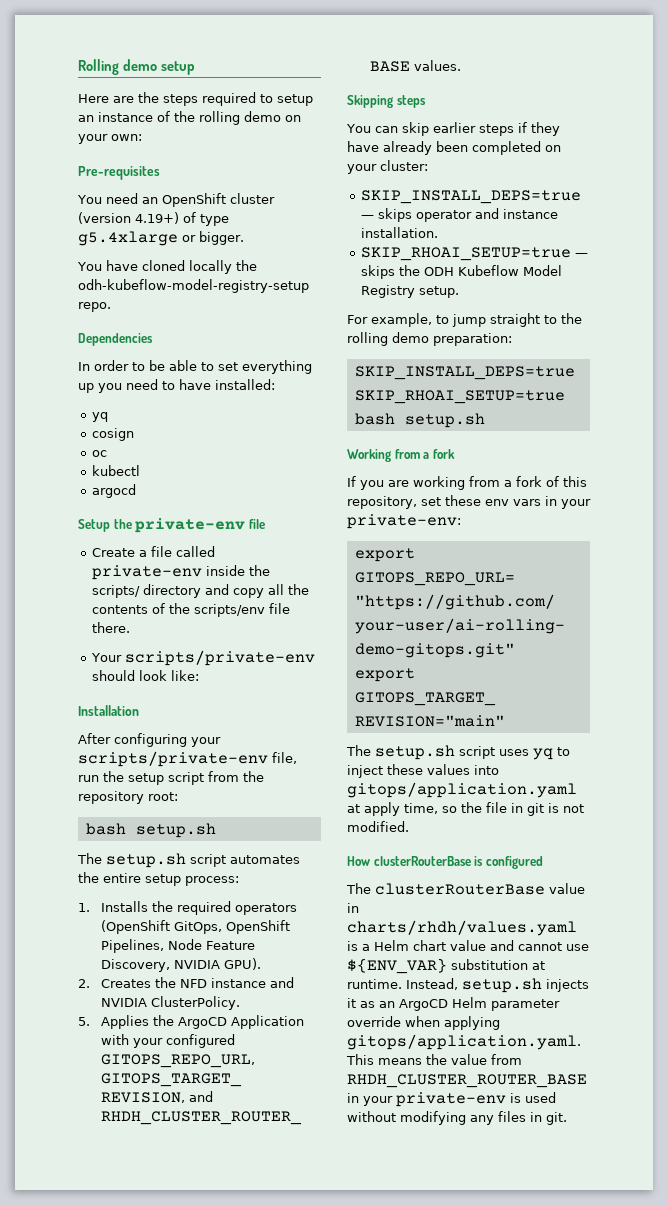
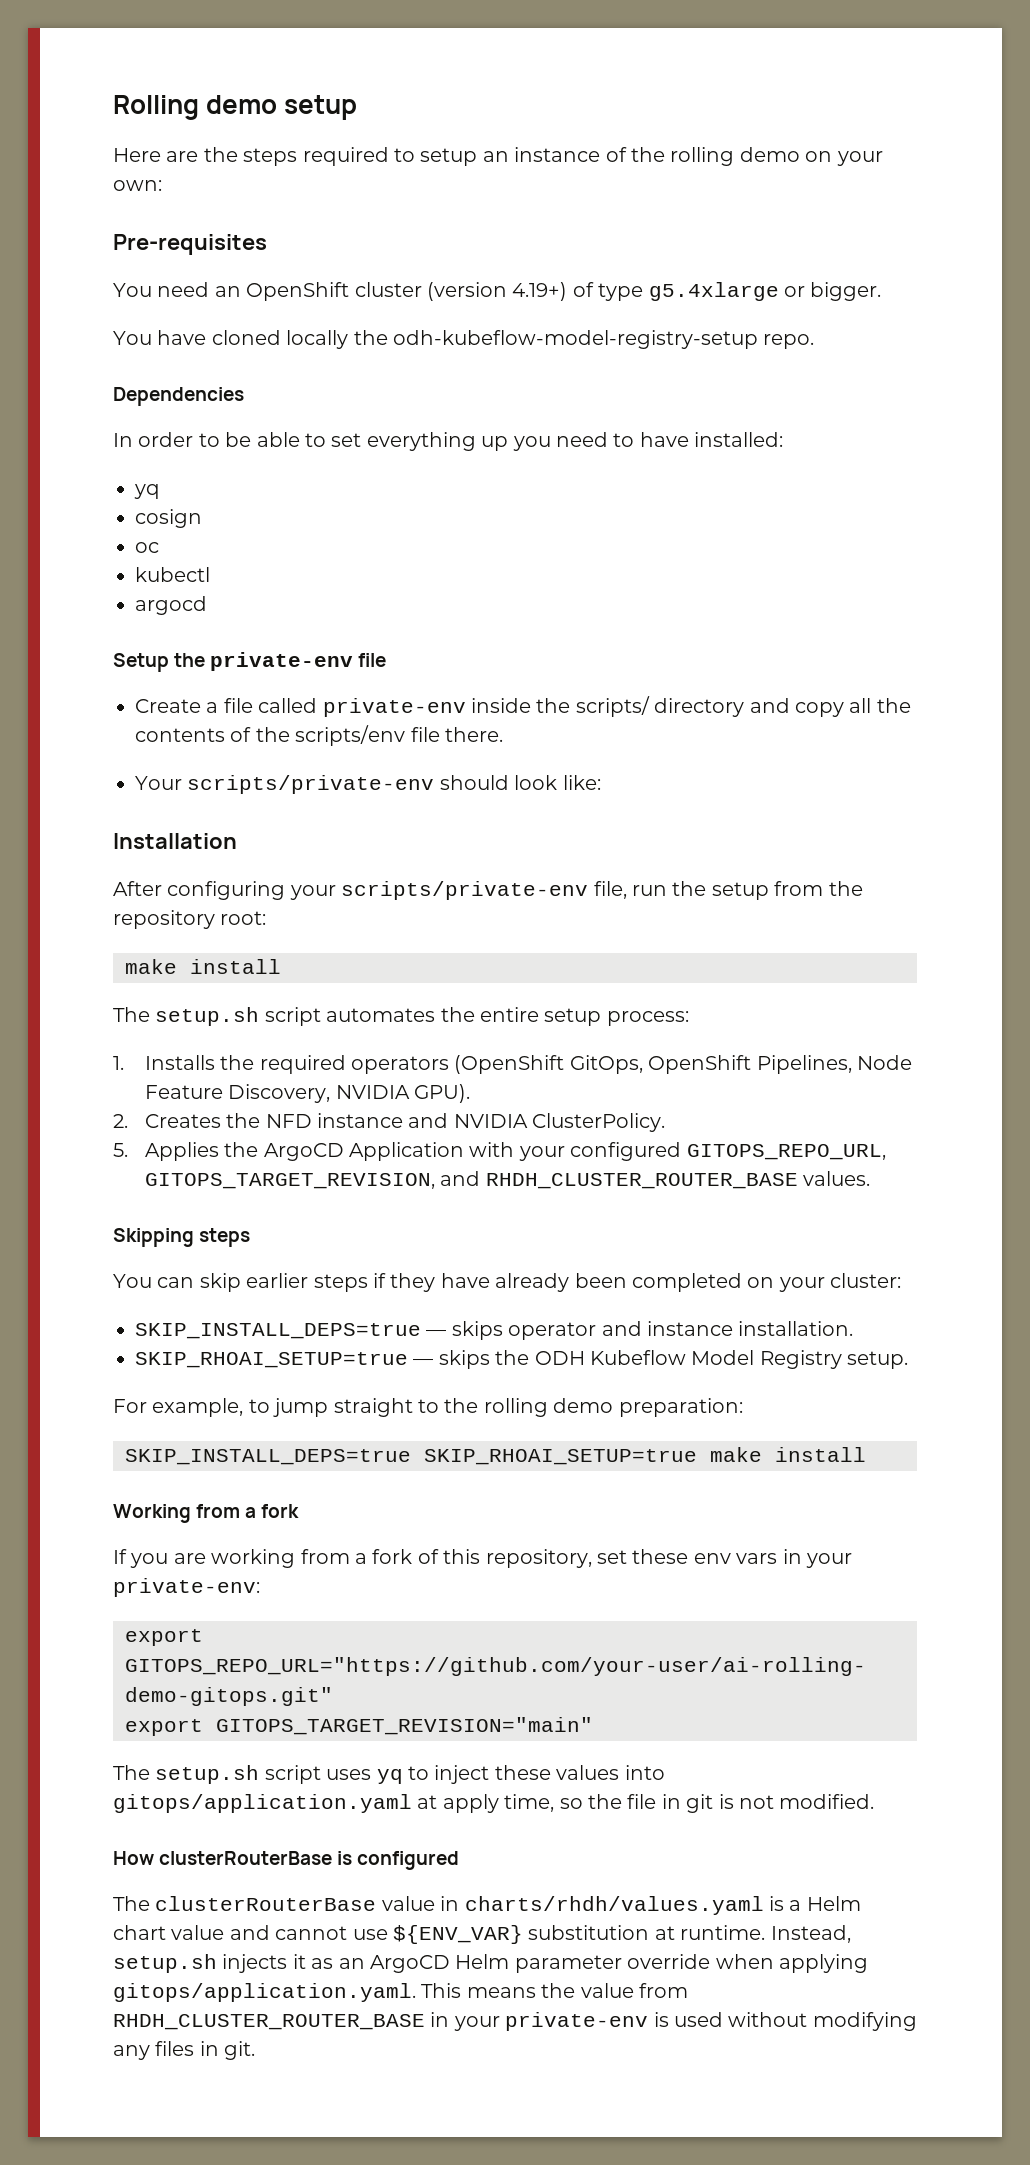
- After configuring your scripts/private-env file, run the setup script from the repository root:
- bash setup.sh
+ After configuring your scripts/private-env file, run the setup from the repository root:
+ make install
- SKIP_INSTALL_DEPS=true SKIP_RHOAI_SETUP=true bash setup.sh
+ SKIP_INSTALL_DEPS=true SKIP_RHOAI_SETUP=true make install

